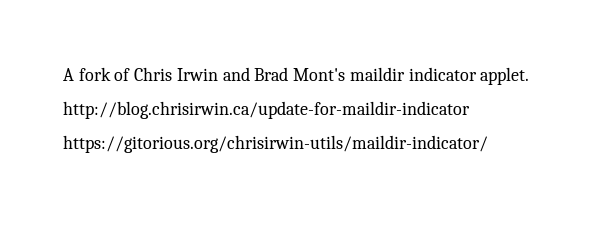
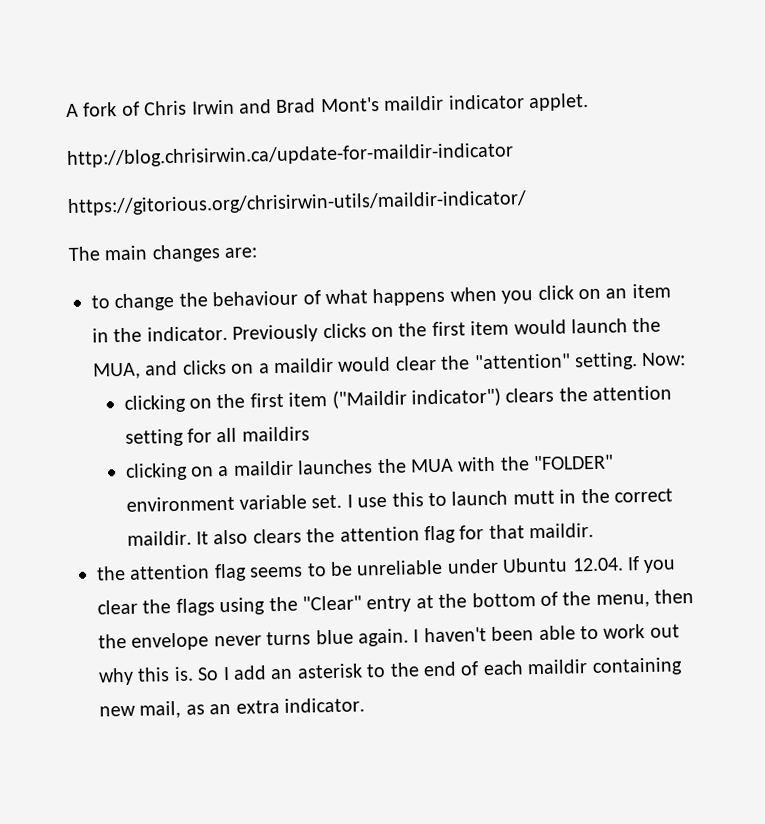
+ The main changes are:
+ to change the behaviour of what happens when you click on an item in the indicator. Previously clicks on the first item would launch the MUA, and clicks on a maildir would clear the "attention" setting. Now:
+ clicking on the first item ("Maildir indicator") clears the attention setting for all maildirs
+ clicking on a maildir launches the MUA with the "FOLDER" environment variable set. I use this to launch mutt in the correct maildir. It also clears the attention flag for that maildir.
+ the attention flag seems to be unreliable under Ubuntu 12.04. If you clear the flags using the "Clear" entry at the bottom of the menu, then the envelope never turns blue again. I haven't been able to work out why this is. So I add an asterisk to the end of each maildir containing new mail, as an extra indicator.

